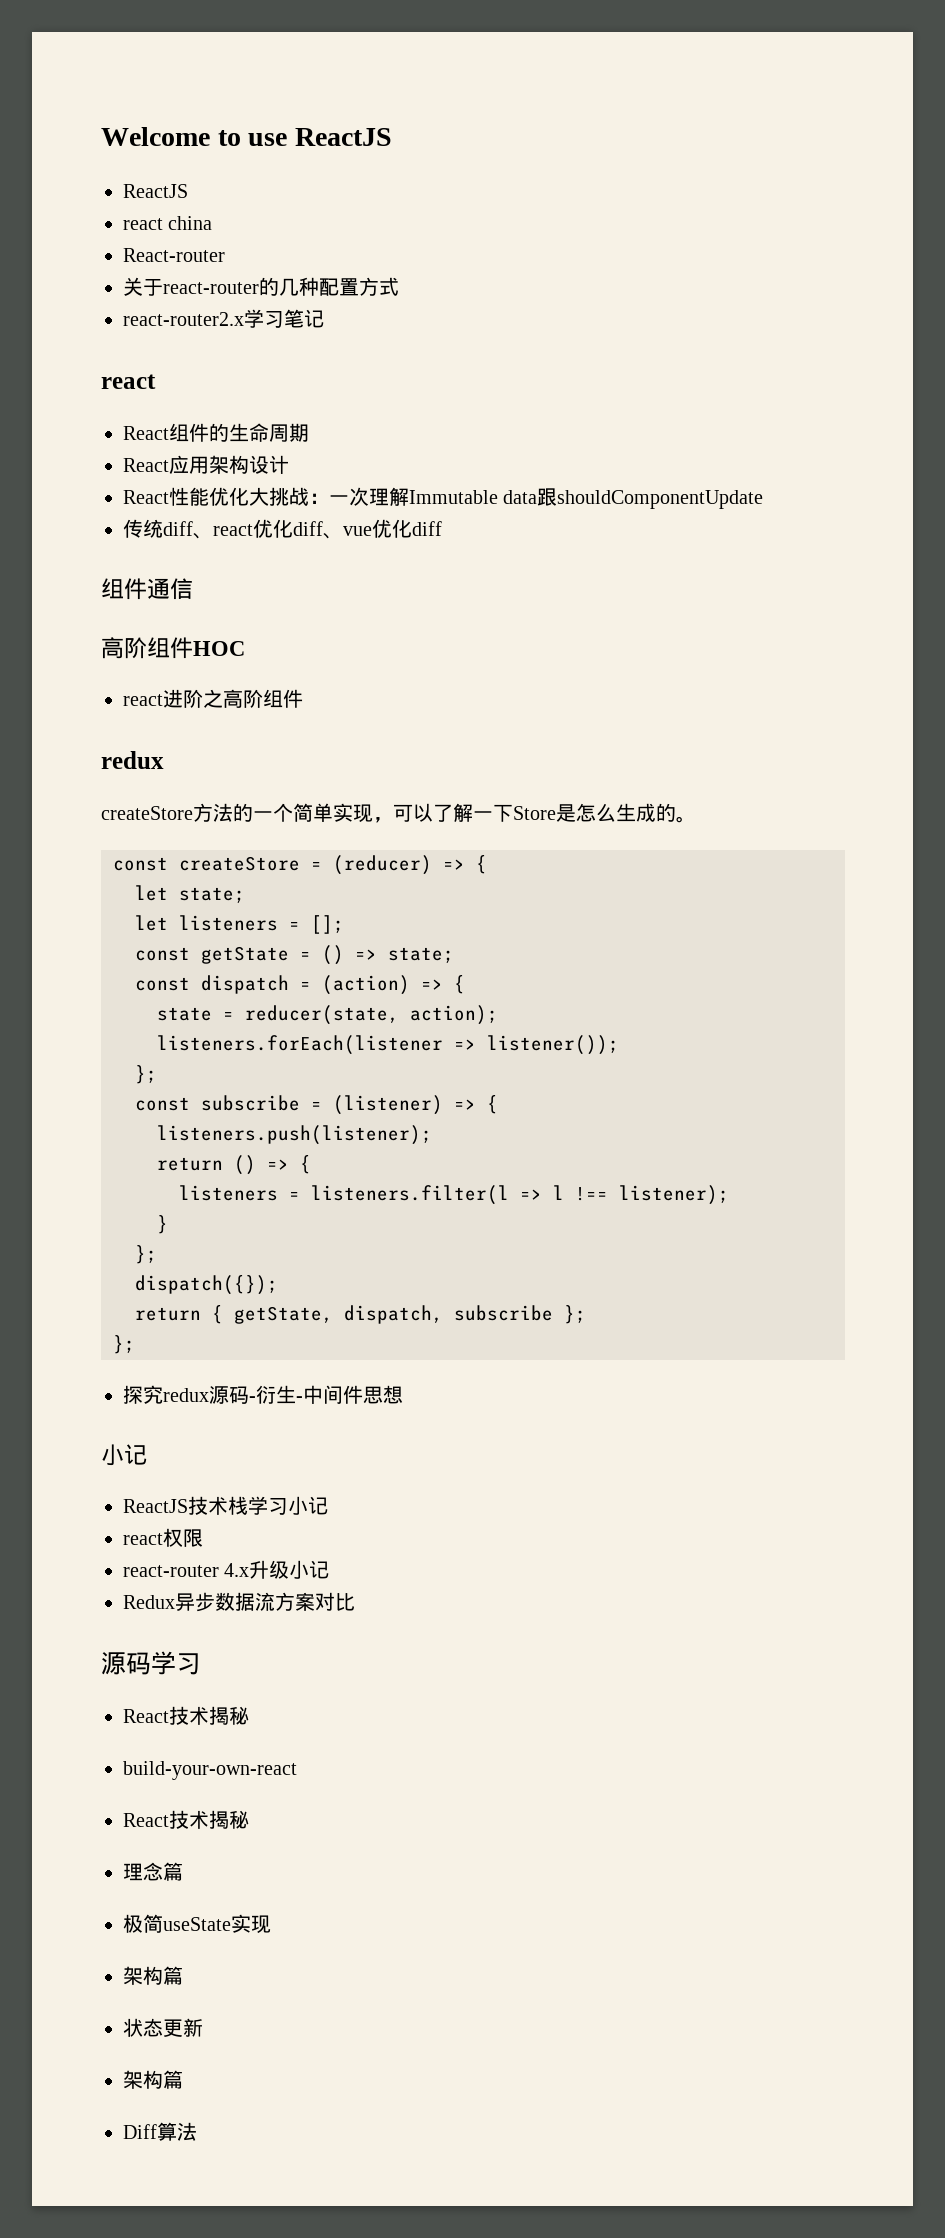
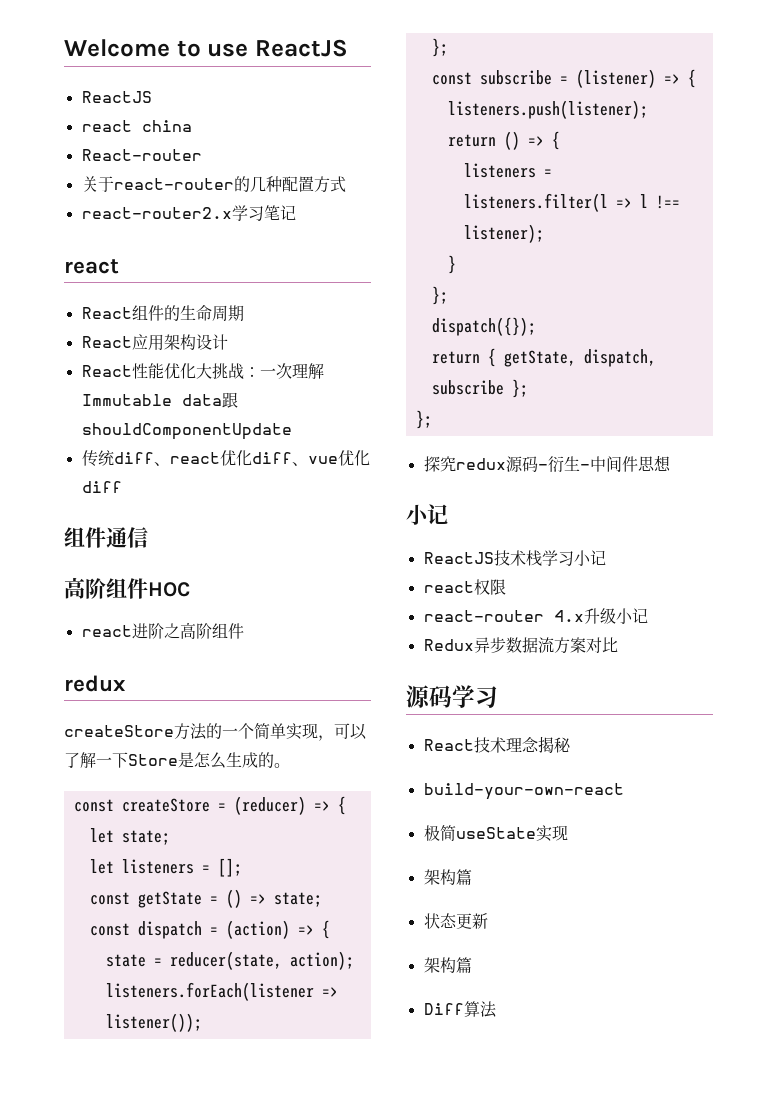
  源码学习
- React技术揭秘
+ React技术理念揭秘
  build-your-own-react
- React技术揭秘
- 理念篇

